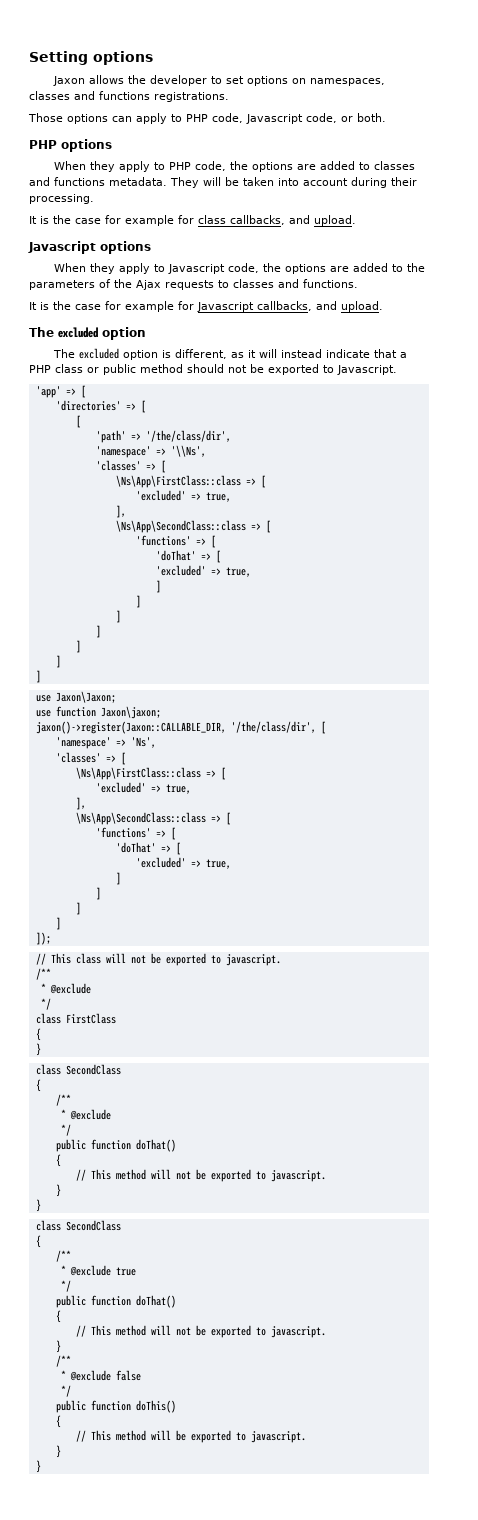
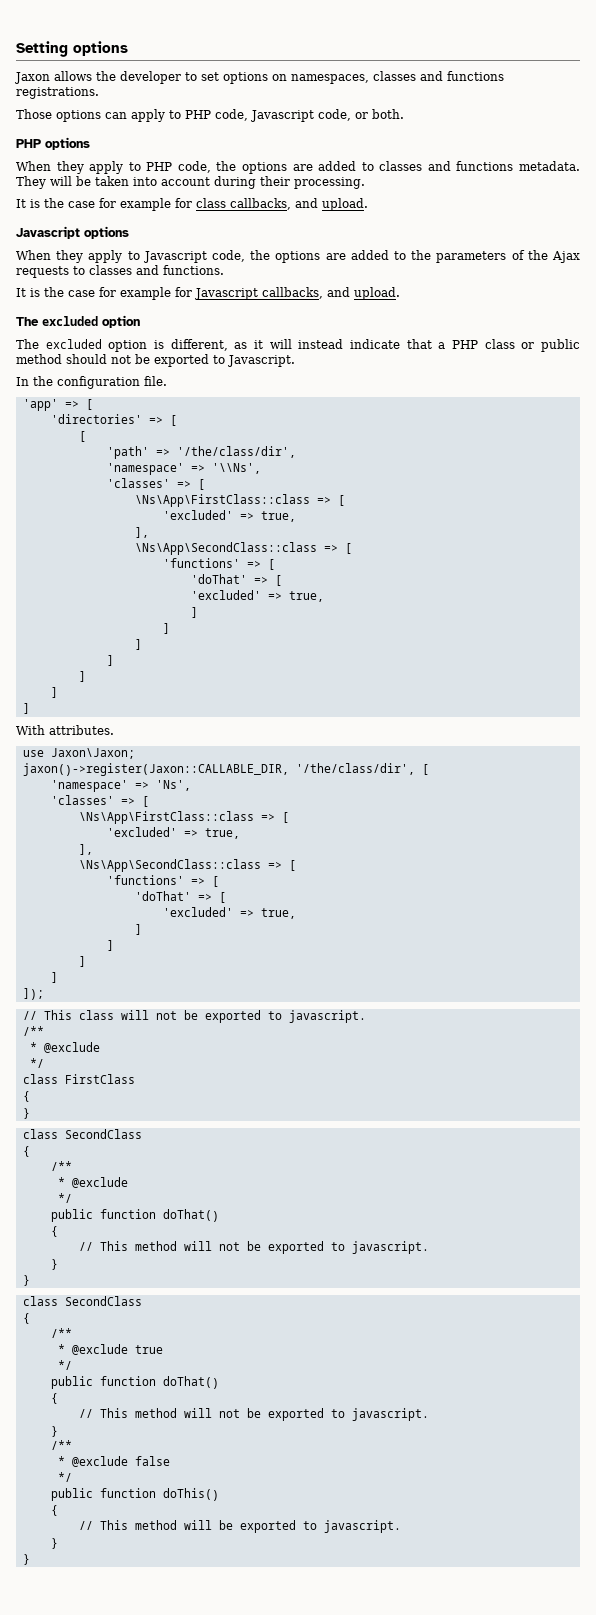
+ In the configuration file.
+ With attributes.
- use function Jaxon\jaxon;

